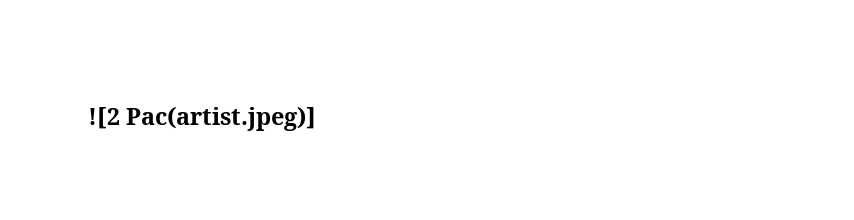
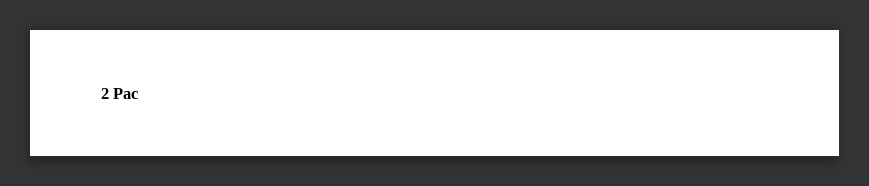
- ![2 Pac(artist.jpeg)]
+ 2 Pac

